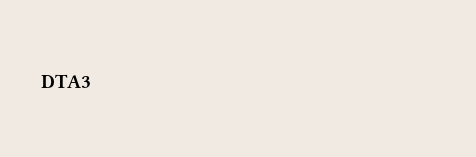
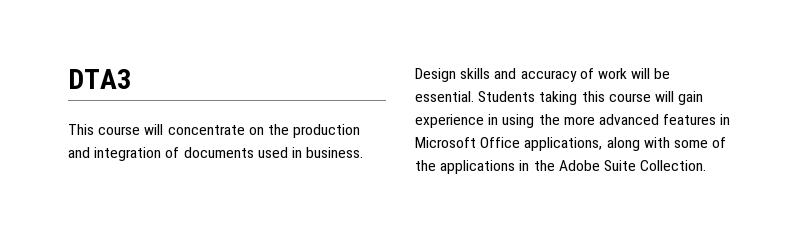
+ This course will concentrate on the production and integration of documents used in business. Design skills and accuracy of work will be essential. Students taking this course will gain experience in using the more advanced features in Microsoft Office applications, along with some of the applications in the Adobe Suite Collection.

